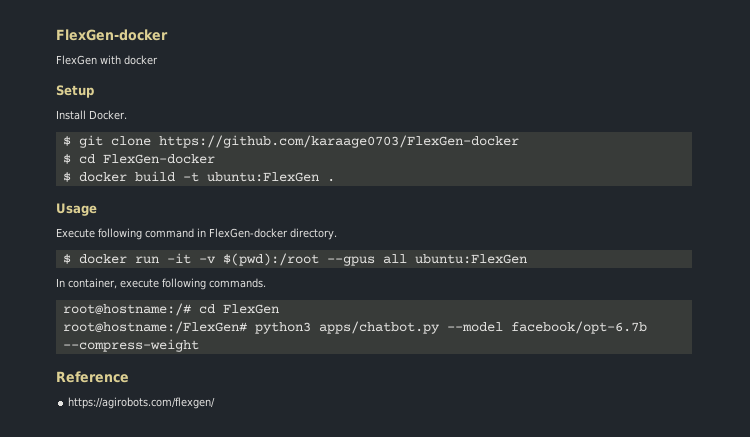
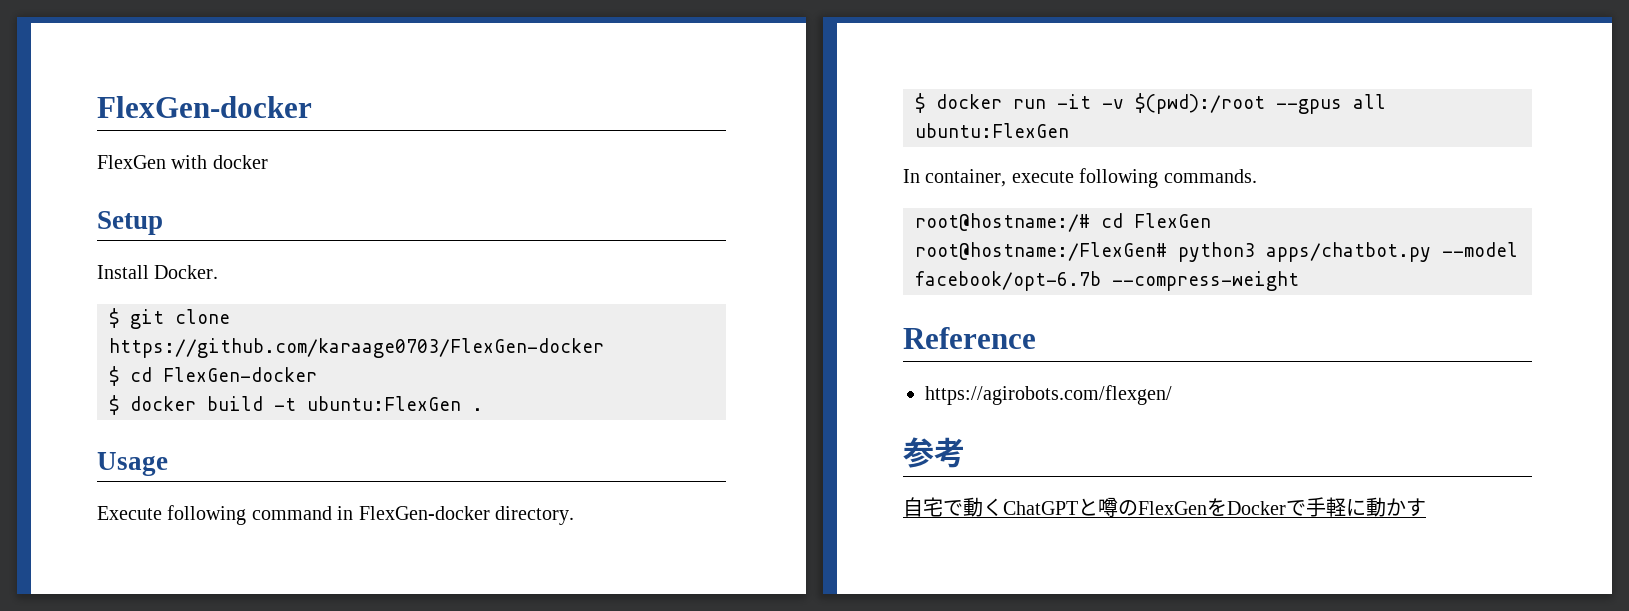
+ 参考
+ 自宅で動くChatGPTと噂のFlexGenをDockerで手軽に動かす

